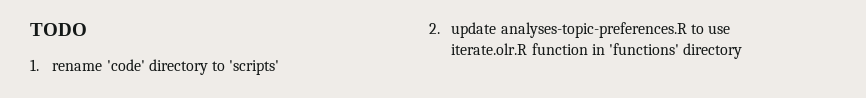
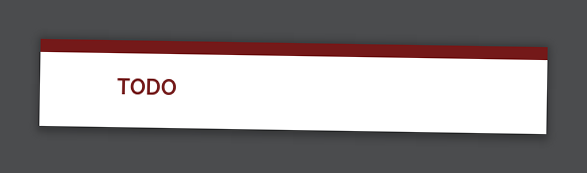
- 1. rename 'code' directory to 'scripts'
- 2. update analyses-topic-preferences.R to use iterate.olr.R function in 'functions' directory

